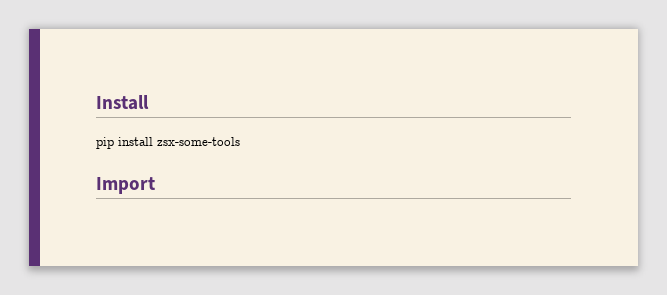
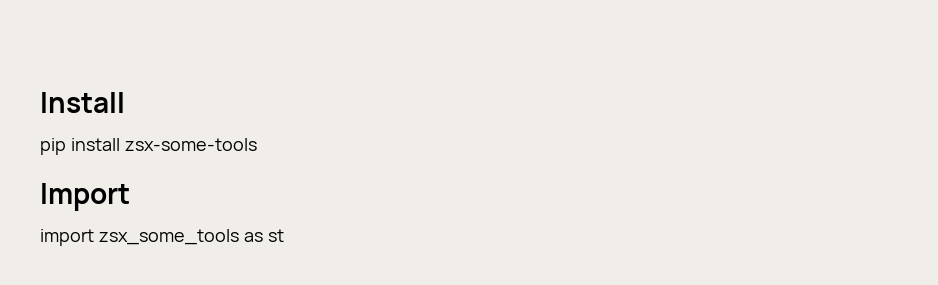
+ import zsx_some_tools as st

